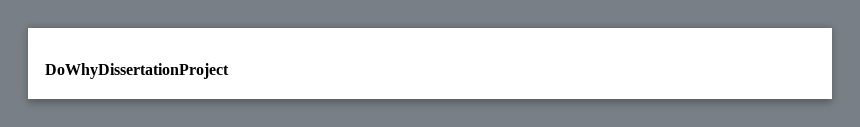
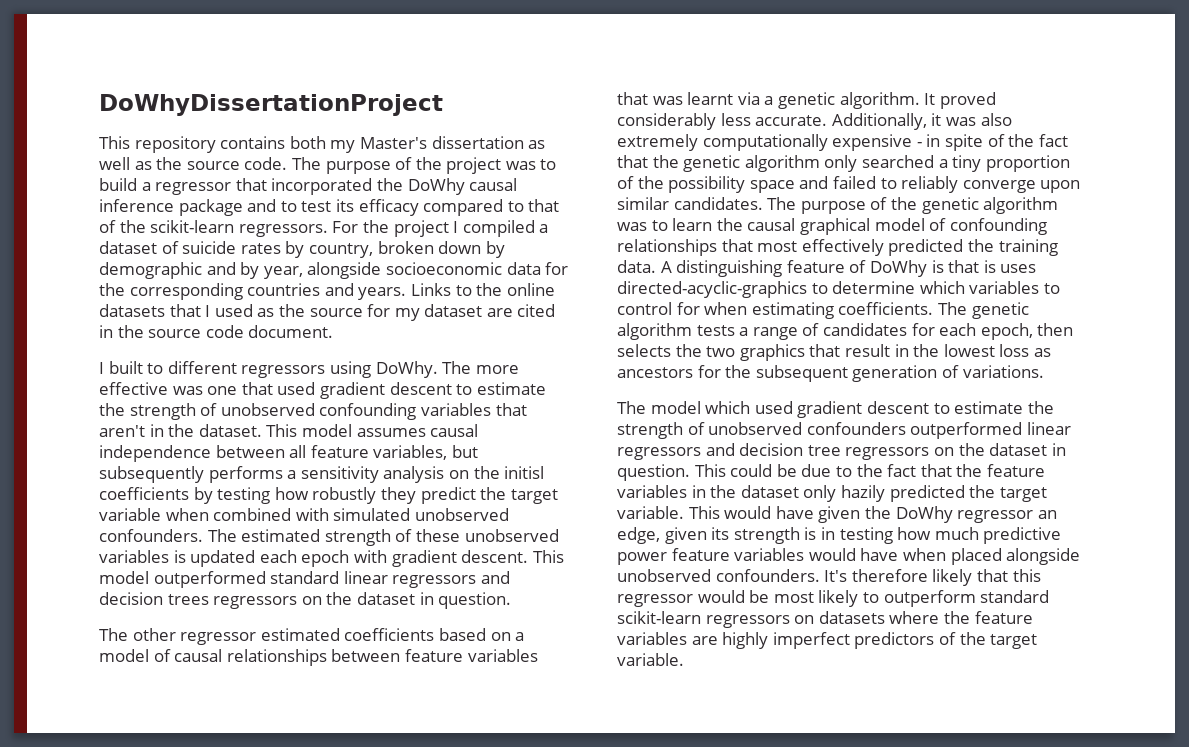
+ This repository contains both my Master's dissertation as well as the source code. The purpose of the project was to build a regressor that incorporated the DoWhy causal inference package and to test its efficacy compared to that of the scikit-learn regressors. For the project I compiled a dataset of suicide rates by country, broken down by demographic and by year, alongside socioeconomic data for the corresponding countries and years. Links to the online datasets that I used as the source for my dataset are cited in the source code document.
+ I built to different regressors using DoWhy. The more effective was one that used gradient descent to estimate the strength of unobserved confounding variables that aren't in the dataset. This model assumes causal independence between all feature variables, but subsequently performs a sensitivity analysis on the initisl coefficients by testing how robustly they predict the target variable when combined with simulated unobserved confounders. The estimated strength of these unobserved variables is updated each epoch with gradient descent. This model outperformed standard linear regressors and decision trees regressors on the dataset in question.
+ The other regressor estimated coefficients based on a model of causal relationships between feature variables that was learnt via a genetic algorithm. It proved considerably less accurate. Additionally, it was also extremely computationally expensive - in spite of the fact that the genetic algorithm only searched a tiny proportion of the possibility space and failed to reliably converge upon similar candidates. The purpose of the genetic algorithm was to learn the causal graphical model of confounding relationships that most effectively predicted the training data. A distinguishing feature of DoWhy is that is uses directed-acyclic-graphics to determine which variables to control for when estimating coefficients. The genetic algorithm tests a range of candidates for each epoch, then selects the two graphics that result in the lowest loss as ancestors for the subsequent generation of variations.
+ The model which used gradient descent to estimate the strength of unobserved confounders outperformed linear regressors and decision tree regressors on the dataset in question. This could be due to the fact that the feature variables in the dataset only hazily predicted the target variable. This would have given the DoWhy regressor an edge, given its strength is in testing how much predictive power feature variables would have when placed alongside unobserved confounders. It's therefore likely that this regressor would be most likely to outperform standard scikit-learn regressors on datasets where the feature variables are highly imperfect predictors of the target variable.

